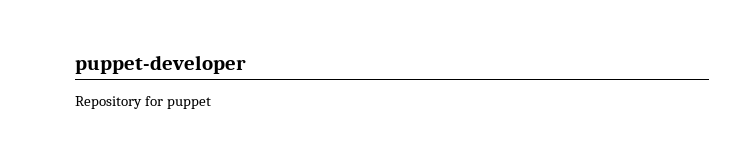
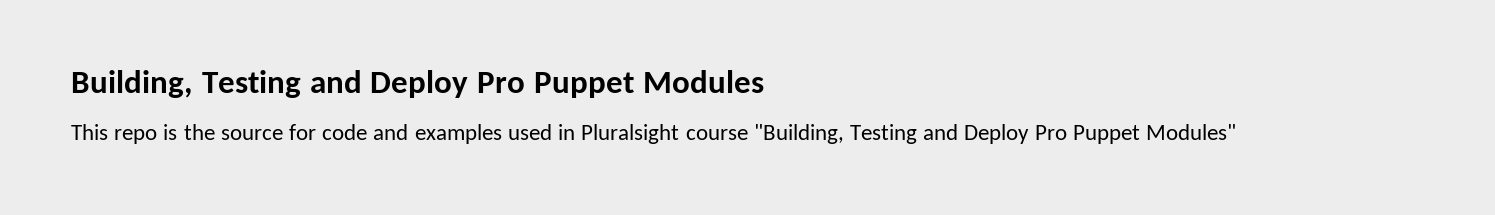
- puppet-developer
- Repository for puppet
+ Building, Testing and Deploy Pro Puppet Modules
+ This repo is the source for code and examples used in Pluralsight course "Building, Testing and Deploy Pro Puppet Modules"

